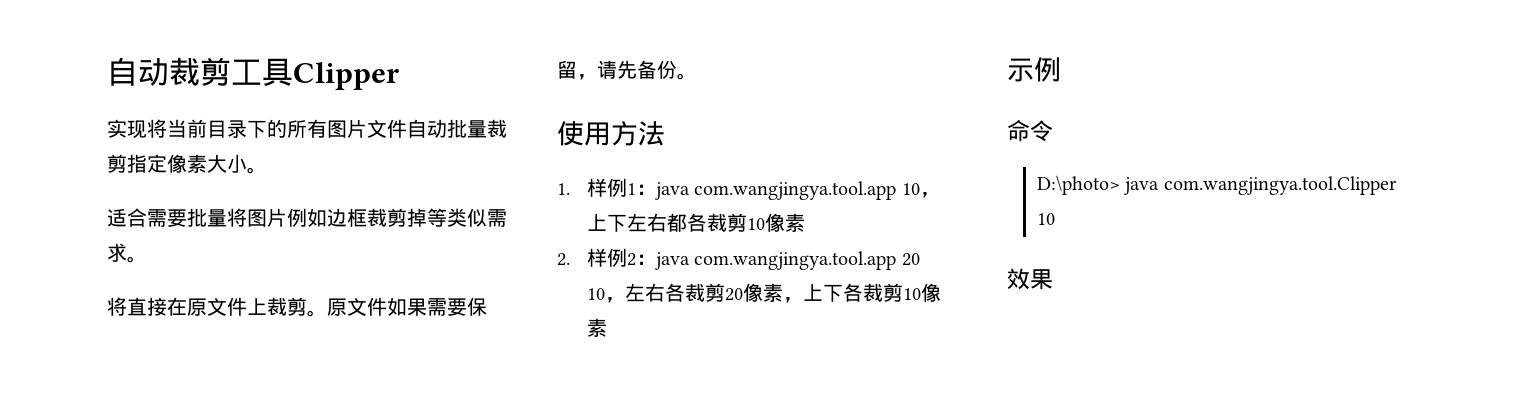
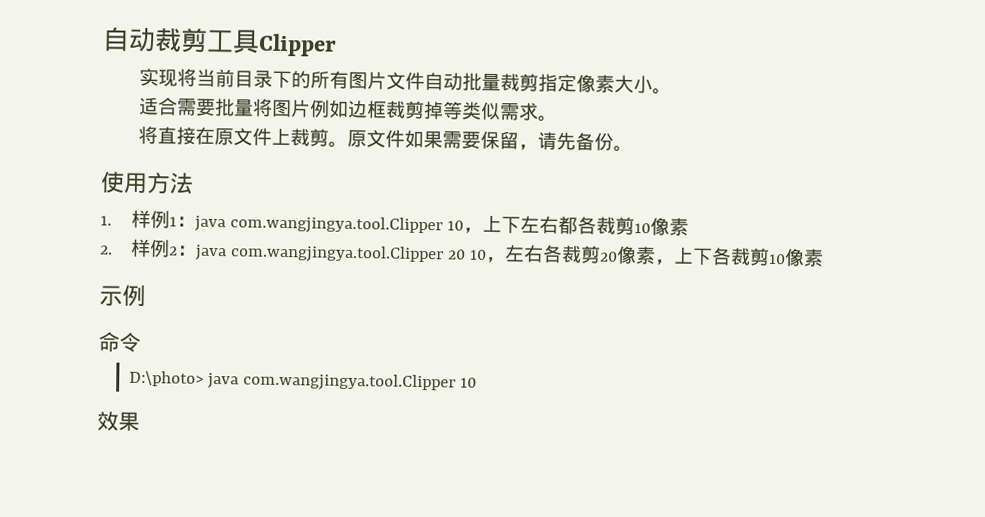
- 1.样例1：java com.wangjingya.tool.app 10，上下左右都各裁剪10像素
+ 1.样例1：java com.wangjingya.tool.Clipper 10，上下左右都各裁剪10像素
- 2.样例2：java com.wangjingya.tool.app 20 10，左右各裁剪20像素，上下各裁剪10像素
+ 2.样例2：java com.wangjingya.tool.Clipper 20 10，左右各裁剪20像素，上下各裁剪10像素

